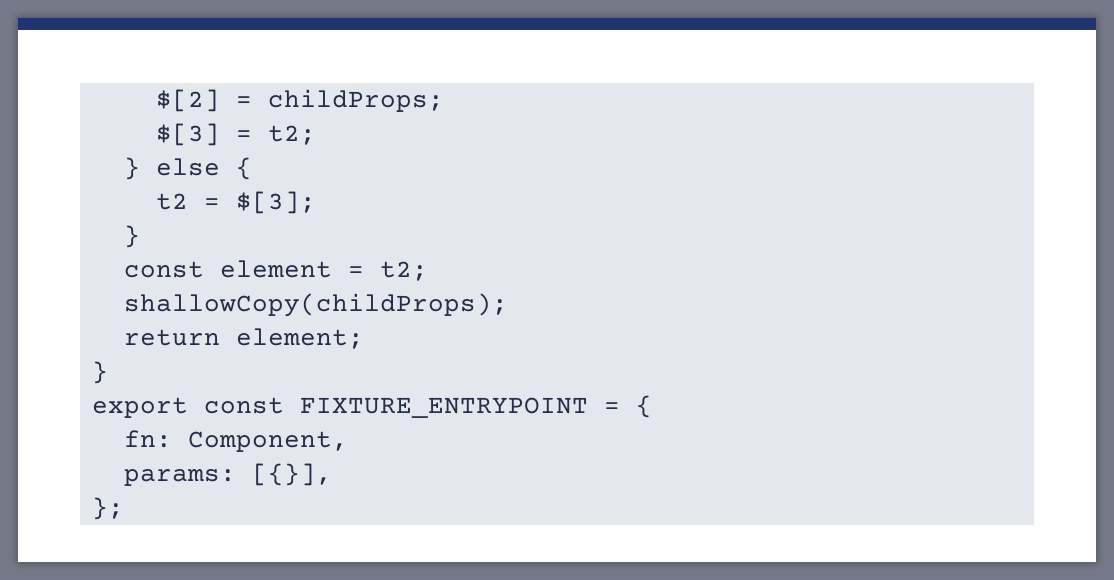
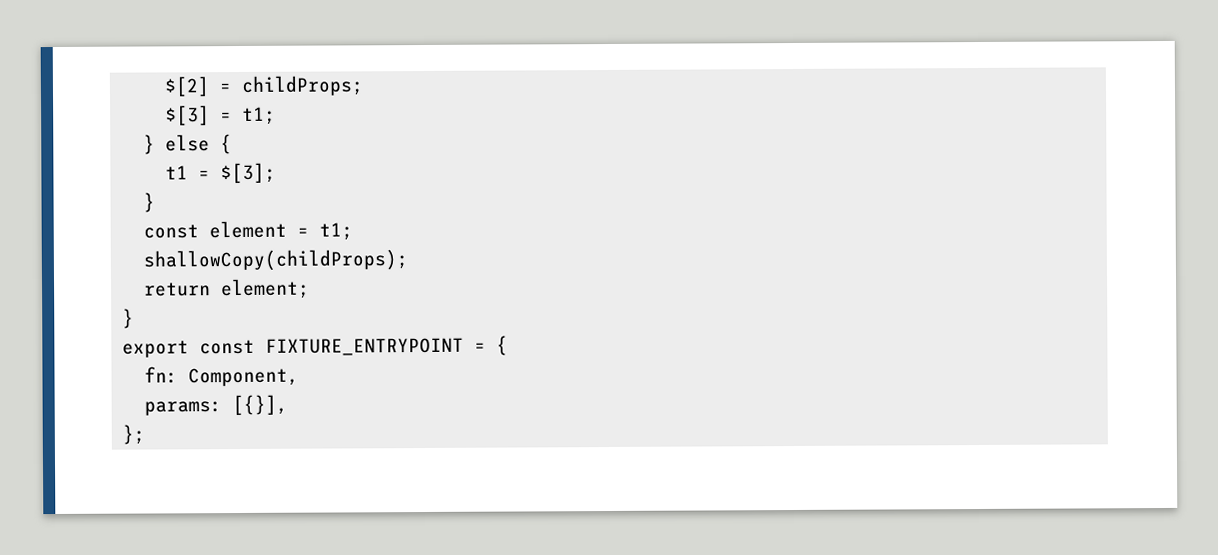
- $[3] = t2;
+ $[3] = t1;
- t2 = $[3];
+ t1 = $[3];
- const element = t2;
+ const element = t1;

